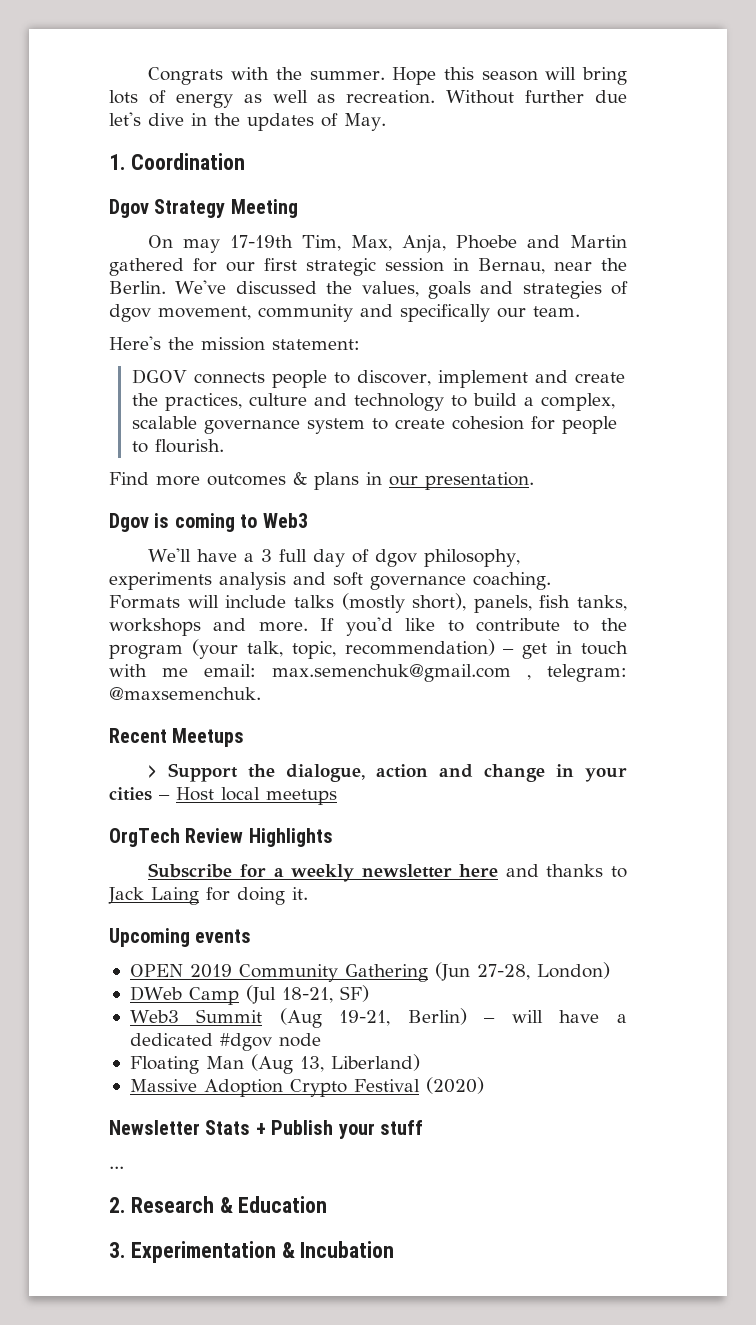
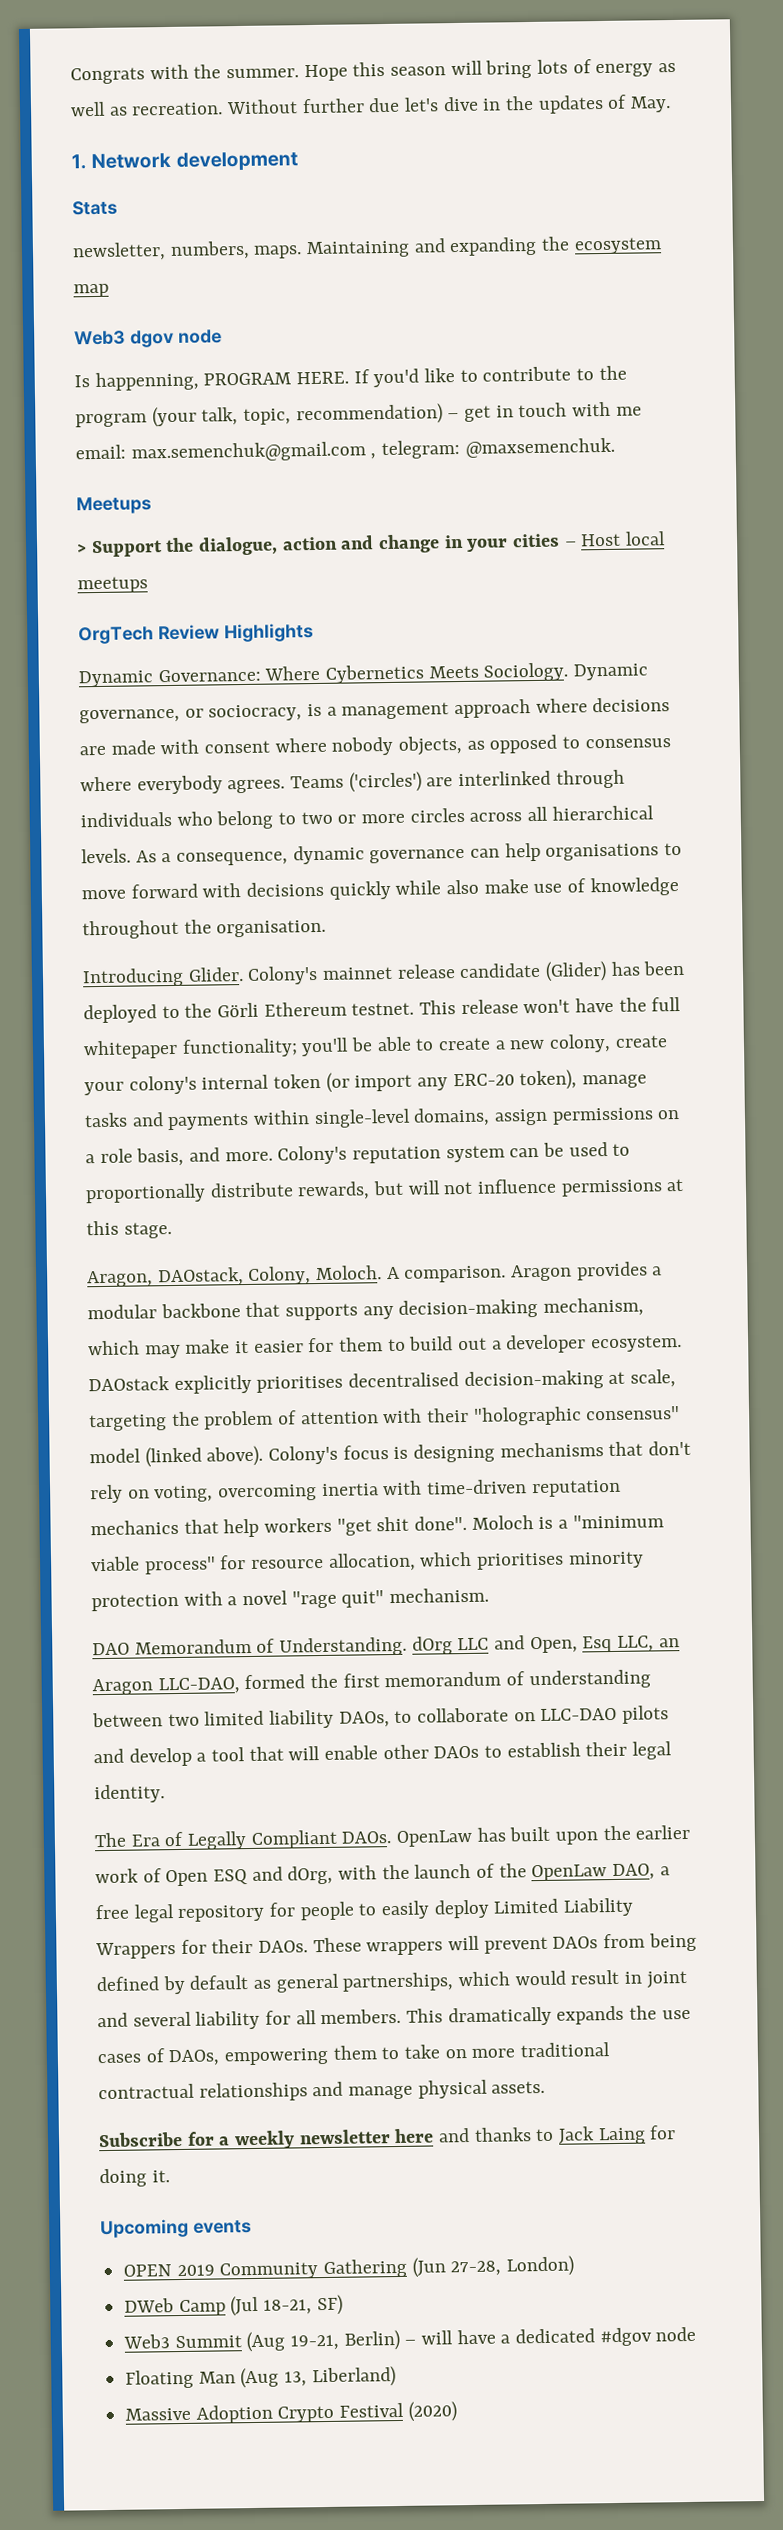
- 1. Coordination
- Dgov Strategy Meeting
- On may 17-19th Tim, Max, Anja, Phoebe and Martin gathered for our first strategic session in Bernau, near the Berlin. We've discussed the values, goals and strategies of dgov movement, community and specifically our team.
- Here's the mission statement:
- DGOV connects people to discover, implement and create the practices, culture and technology to build a complex, scalable governance system to create cohesion for people to flourish.
- Find more outcomes & plans in our presentation.
- Dgov is coming to Web3
- We'll have a 3 full day of dgov philosophy, experiments analysis and soft governance coaching. Formats will include talks (mostly short), panels, fish tanks, workshops and more.
+ 1. Network development
+ Stats
+ newsletter, numbers, maps. Maintaining and expanding the ecosystem map
+ Web3 dgov node
+ Is happenning, PROGRAM HERE.
- Recent Meetups
+ Meetups
+ Dynamic Governance: Where Cybernetics Meets Sociology. Dynamic governance, or sociocracy, is a management approach where decisions are made with consent where nobody objects, as opposed to consensus where everybody agrees. Teams ('circles') are interlinked through individuals who belong to two or more circles across all hierarchical levels. As a consequence, dynamic governance can help organisations to move forward with decisions quickly while also make use of knowledge throughout the organisation.
+ Introducing Glider. Colony's mainnet release candidate (Glider) has been deployed to the Görli Ethereum testnet. This release won't have the full whitepaper functionality; you'll be able to create a new colony, create your colony's internal token (or import any ERC-20 token), manage tasks and payments within single-level domains, assign permissions on a role basis, and more. Colony's reputation system can be used to proportionally distribute rewards, but will not influence permissions at this stage.
+ Aragon, DAOstack, Colony, Moloch. A comparison. Aragon provides a modular backbone that supports any decision-making mechanism, which may make it easier for them to build out a developer ecosystem. DAOstack explicitly prioritises decentralised decision-making at scale, targeting the problem of attention with their "holographic consensus" model (linked above). Colony's focus is designing mechanisms that don't rely on voting, overcoming inertia with time-driven reputation mechanics that help workers "get shit done". Moloch is a "minimum viable process" for resource allocation, which prioritises minority protection with a novel "rage quit" mechanism.
+ DAO Memorandum of Understanding. dOrg LLC and Open, Esq LLC, an Aragon LLC-DAO, formed the first memorandum of understanding between two limited liability DAOs, to collaborate on LLC-DAO pilots and develop a tool that will enable other DAOs to establish their legal identity.
+ The Era of Legally Compliant DAOs. OpenLaw has built upon the earlier work of Open ESQ and dOrg, with the launch of the OpenLaw DAO, a free legal repository for people to easily deploy Limited Liability Wrappers for their DAOs. These wrappers will prevent DAOs from being defined by default as general partnerships, which would result in joint and several liability for all members. This dramatically expands the use cases of DAOs, empowering them to take on more traditional contractual relationships and manage physical assets.
- Newsletter Stats + Publish your stuff
- ...
- 2. Research & Education
- 3. Experimentation & Incubation

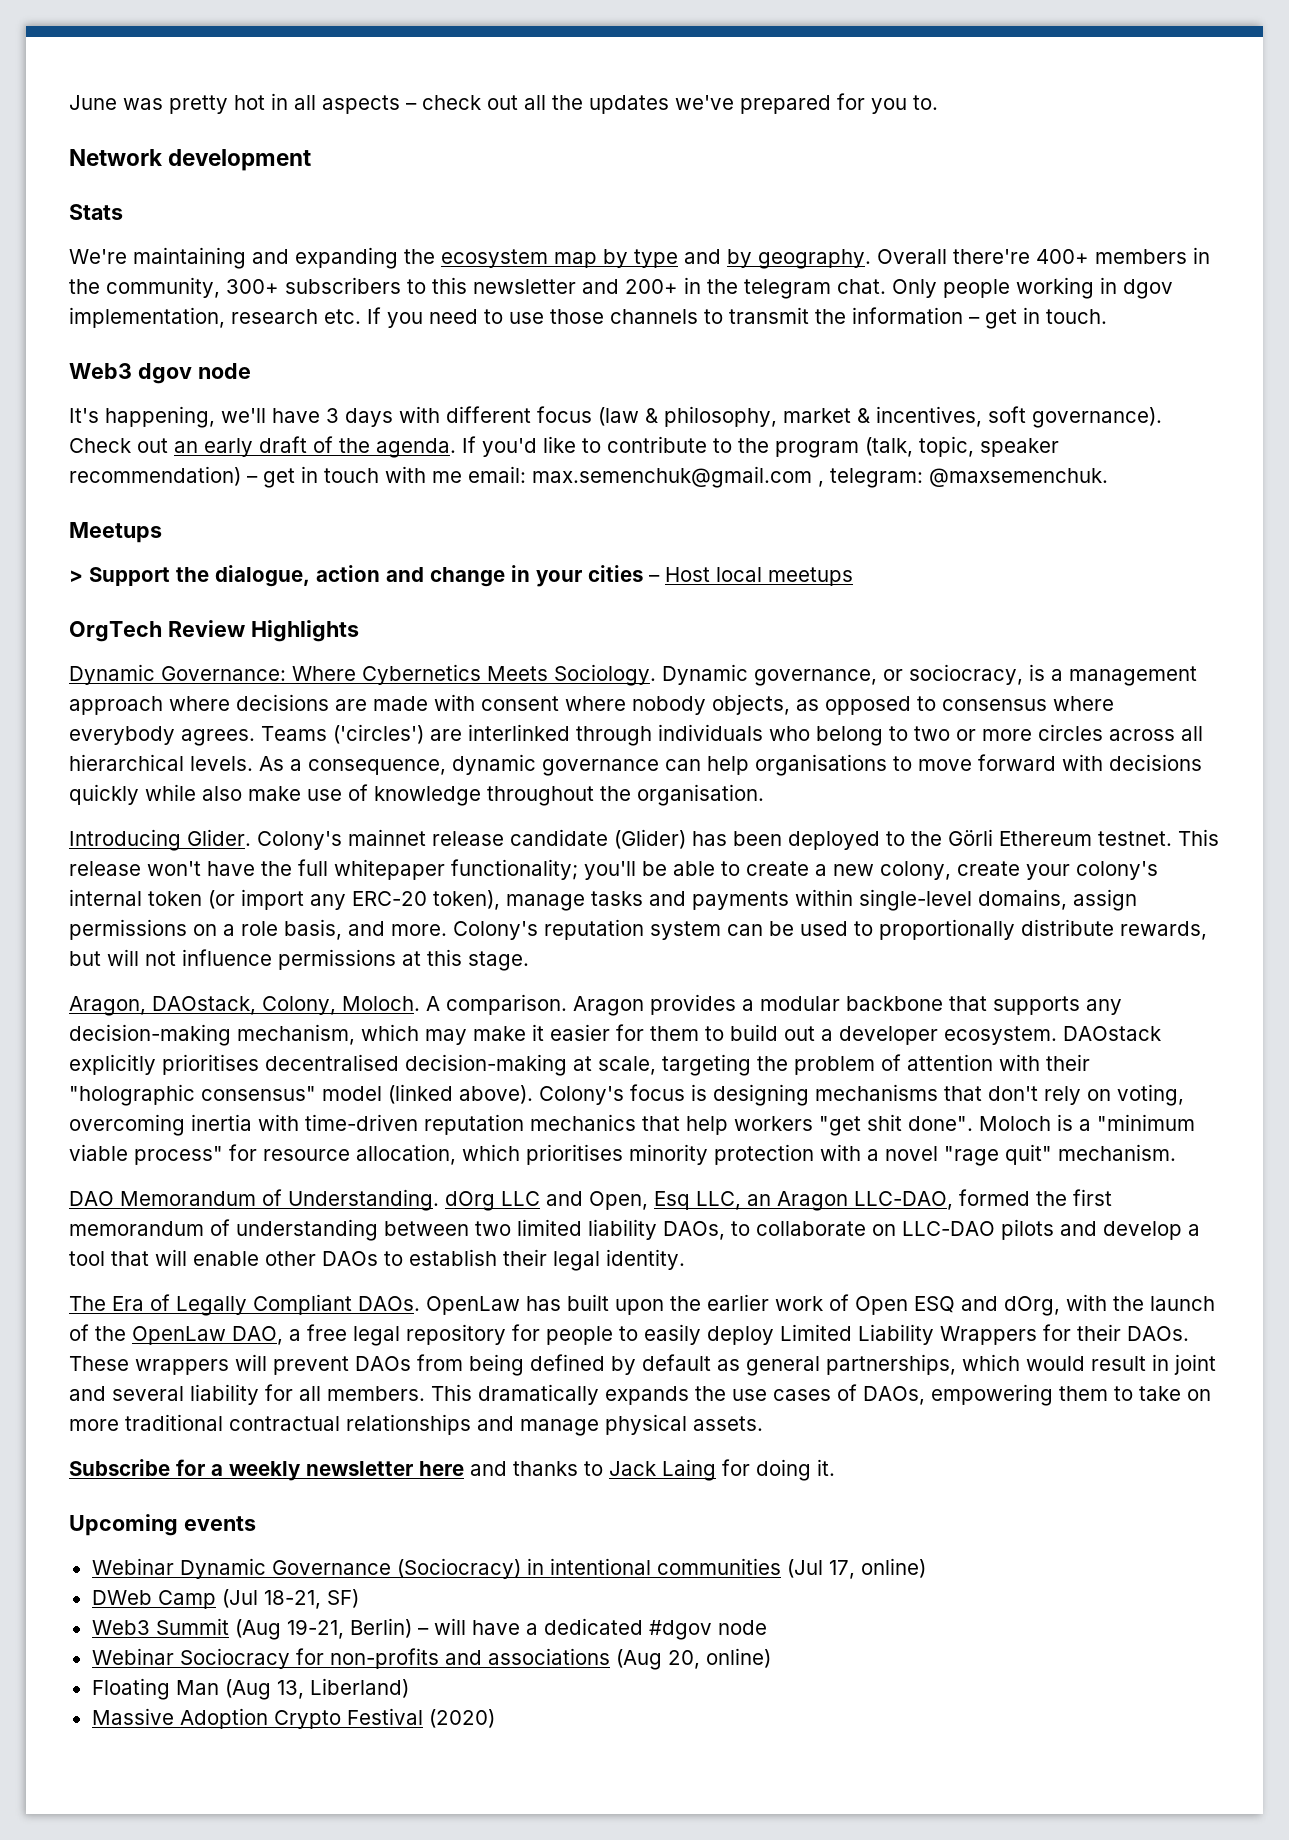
- Congrats with the summer. Hope this season will bring lots of energy as well as recreation. Without further due let's dive in the updates of May.
- 1. Network development
+ June was pretty hot in all aspects – check out all the updates we've prepared for you to.
+ Network development
- newsletter, numbers, maps. Maintaining and expanding the ecosystem map
+ We're maintaining and expanding the ecosystem map by type and by geography. Overall there're 400+ members in the community, 300+ subscribers to this newsletter and 200+ in the telegram chat. Only people working in dgov implementation, research etc. If you need to use those channels to transmit the information – get in touch.
  Web3 dgov node
- Is happenning, PROGRAM HERE.
+ It's happening, we'll have 3 days with different focus (law & philosophy, market & incentives, soft governance). Check out an early draft of the agenda.
- If you'd like to contribute to the program (your talk, topic, recommendation) – get in touch with me email: max.semenchuk@gmail.com , telegram: @maxsemenchuk.
+ If you'd like to contribute to the program (talk, topic, speaker recommendation) – get in touch with me email: max.semenchuk@gmail.com , telegram: @maxsemenchuk.
- OPEN 2019 Community Gathering (Jun 27-28, London)
+ Webinar Dynamic Governance (Sociocracy) in intentional communities (Jul 17, online)
+ Webinar Sociocracy for non-profits and associations (Aug 20, online)

